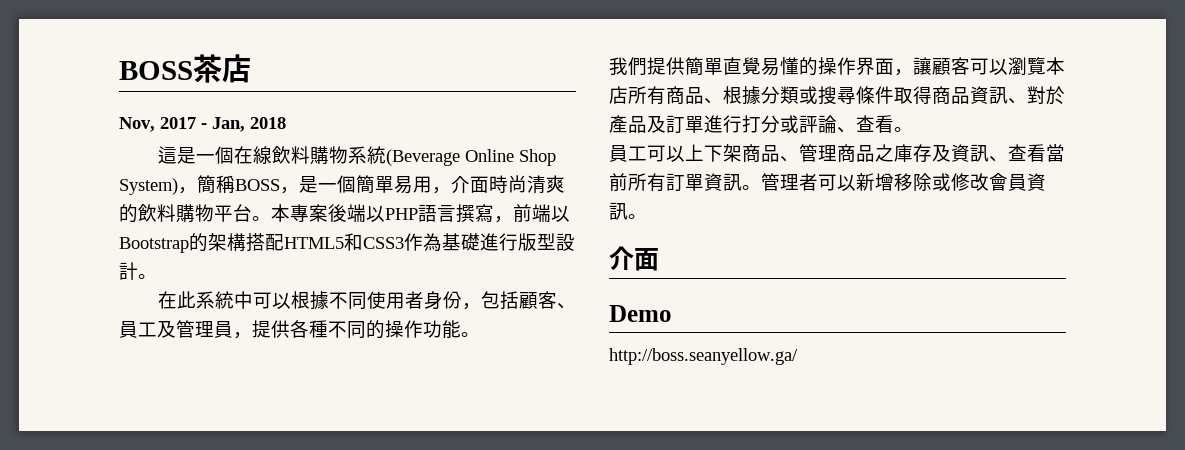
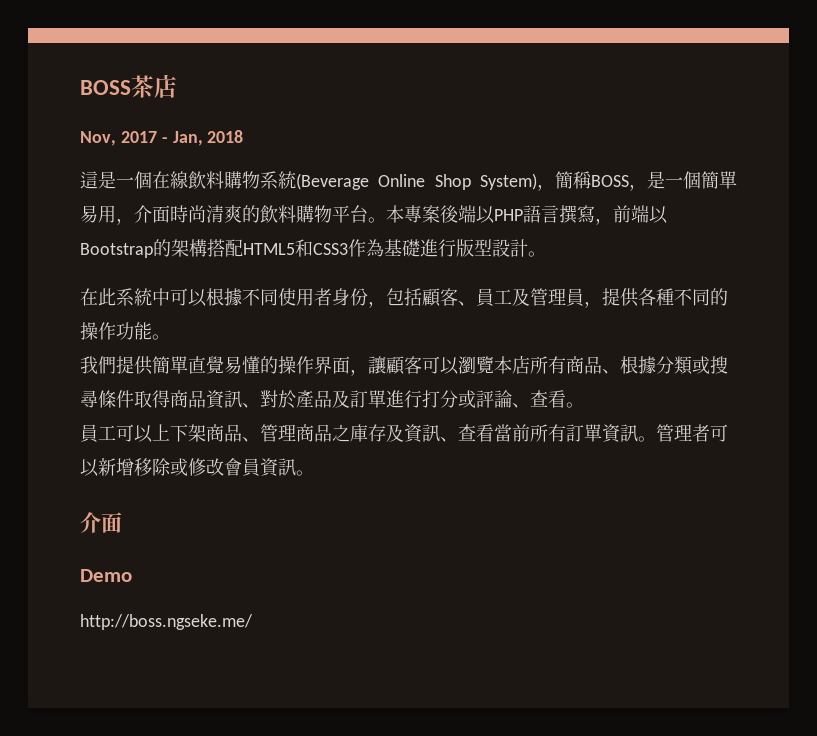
- http://boss.seanyellow.ga/
+ http://boss.ngseke.me/

